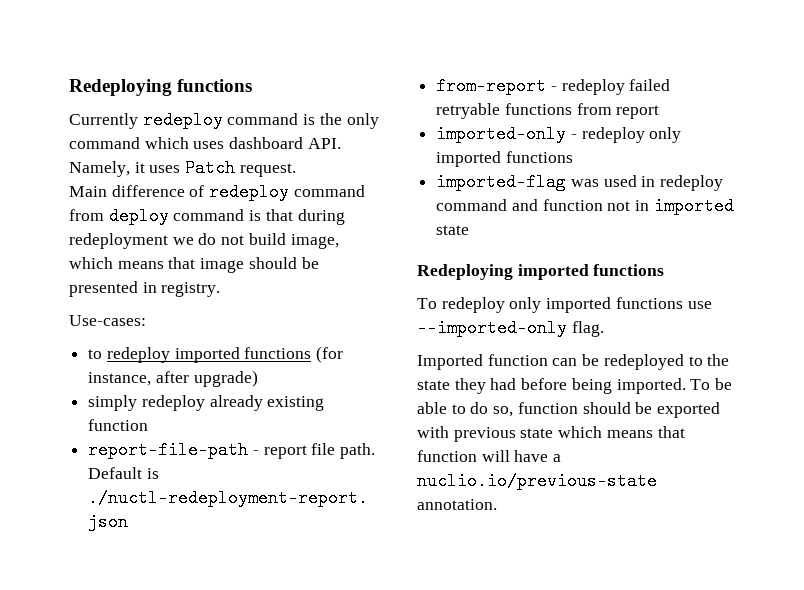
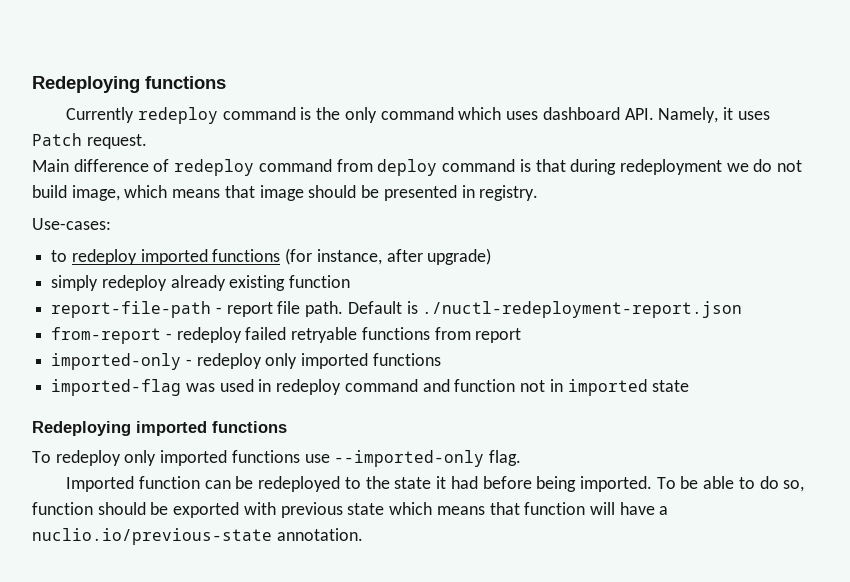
- Imported function can be redeployed to the state they had before being imported.
+ Imported function can be redeployed to the state it had before being imported.

